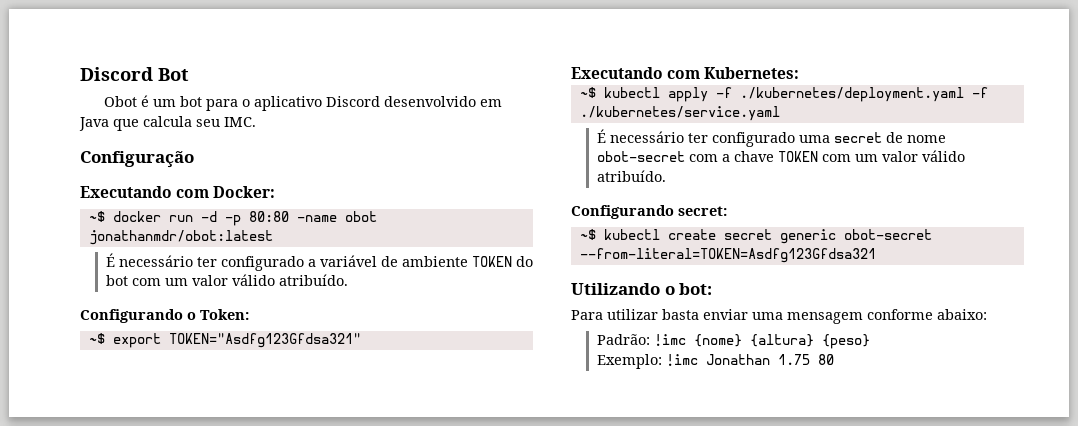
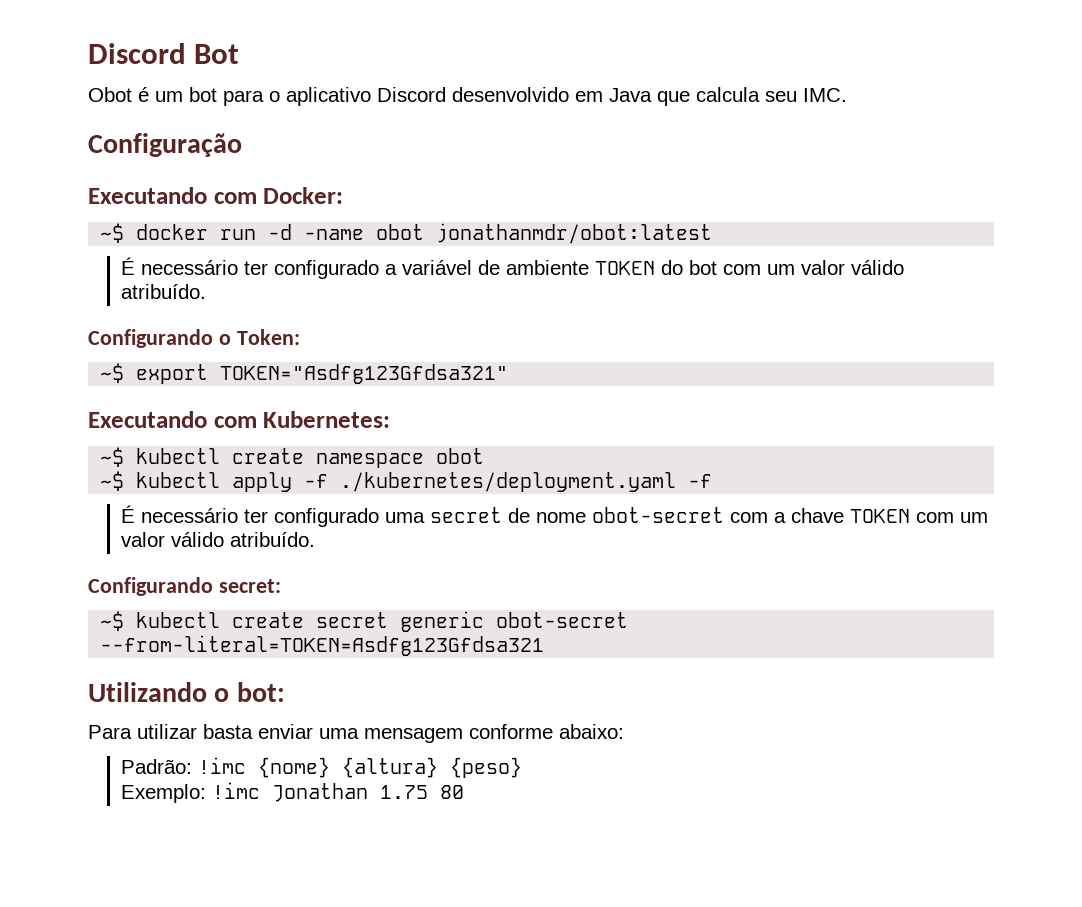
- ~$ docker run -d -p 80:80 -name obot jonathanmdr/obot:latest
+ ~$ docker run -d -name obot jonathanmdr/obot:latest
+ ~$ kubectl create namespace obot
- ~$ kubectl apply -f ./kubernetes/deployment.yaml -f ./kubernetes/service.yaml
+ ~$ kubectl apply -f ./kubernetes/deployment.yaml -f

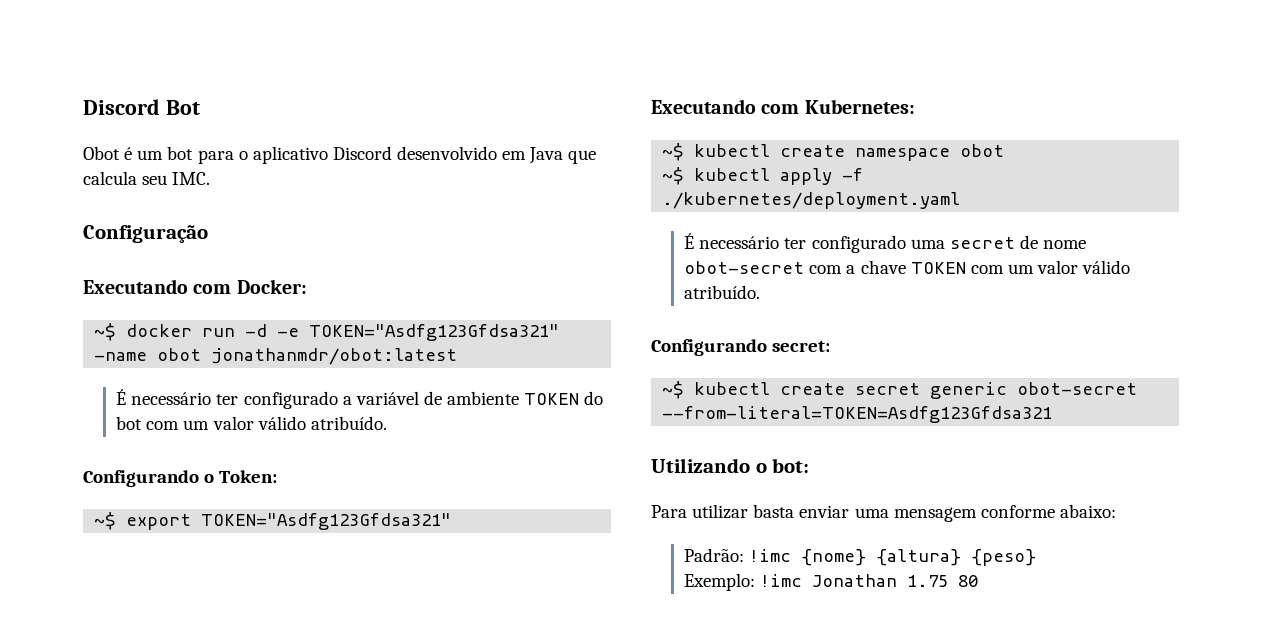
- ~$ docker run -d -name obot jonathanmdr/obot:latest
+ ~$ docker run -d -e TOKEN="Asdfg123Gfdsa321" -name obot jonathanmdr/obot:latest
- ~$ kubectl apply -f ./kubernetes/deployment.yaml -f
+ ~$ kubectl apply -f ./kubernetes/deployment.yaml

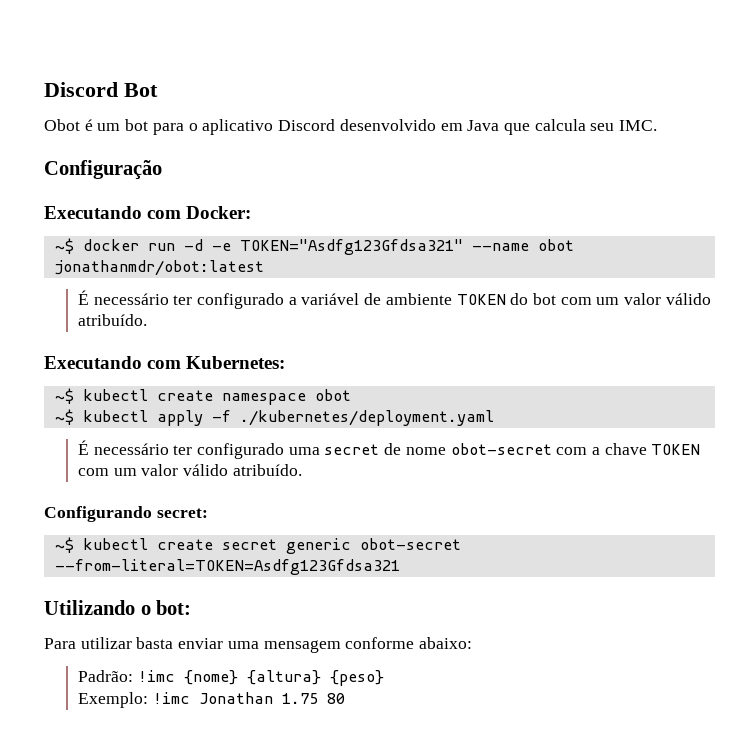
- ~$ docker run -d -e TOKEN="Asdfg123Gfdsa321" -name obot jonathanmdr/obot:latest
+ ~$ docker run -d -e TOKEN="Asdfg123Gfdsa321" --name obot jonathanmdr/obot:latest
- Configurando o Token:
- ~$ export TOKEN="Asdfg123Gfdsa321"

